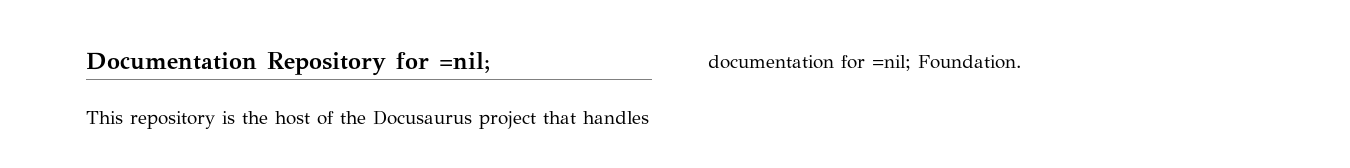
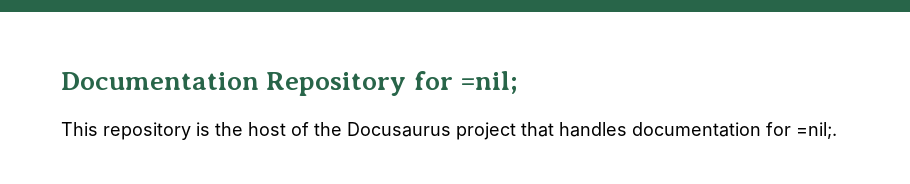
- This repository is the host of the Docusaurus project that handles documentation for =nil; Foundation.
+ This repository is the host of the Docusaurus project that handles documentation for =nil;.

